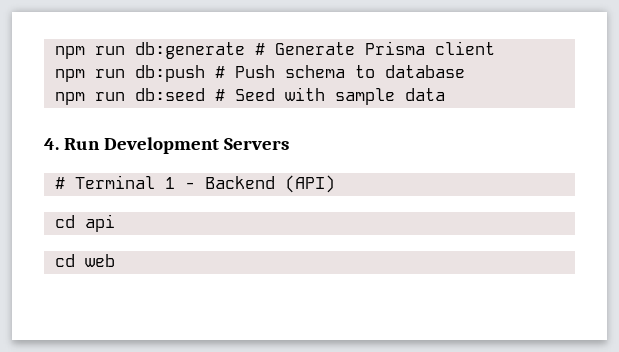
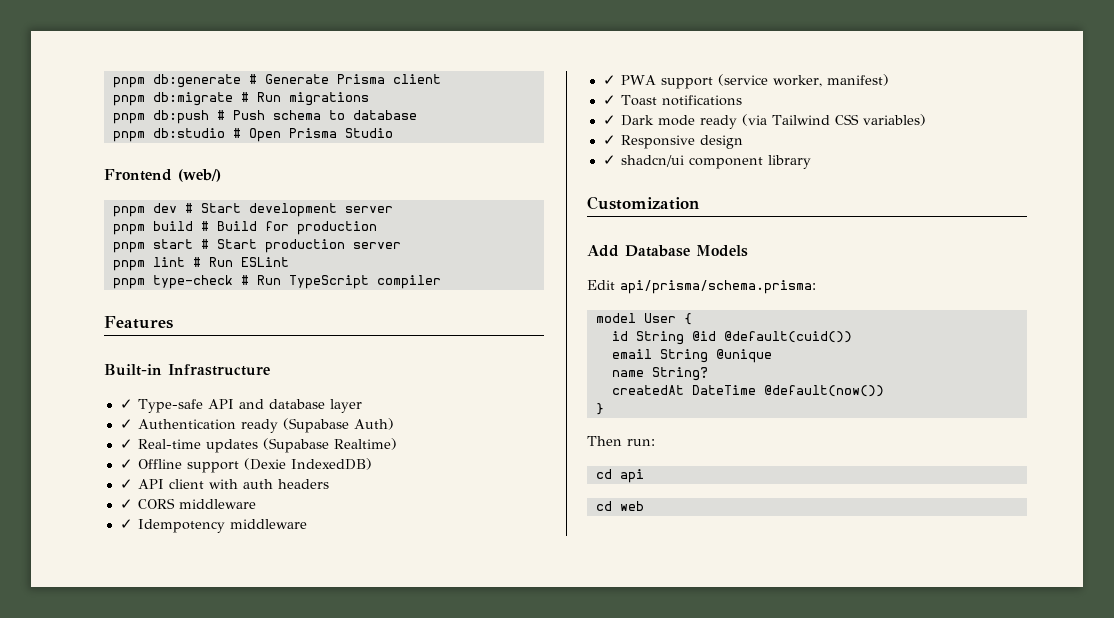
- npm run db:generate # Generate Prisma client
+ pnpm db:generate # Generate Prisma client
- npm run db:push # Push schema to database
+ pnpm db:migrate # Run migrations
+ pnpm db:push # Push schema to database
- npm run db:seed # Seed with sample data
- 4. Run Development Servers
- # Terminal 1 - Backend (API)
+ pnpm db:studio # Open Prisma Studio
+ Frontend (web/)
+ pnpm dev # Start development server
+ pnpm build # Build for production
+ pnpm start # Start production server
+ pnpm lint # Run ESLint
+ pnpm type-check # Run TypeScript compiler
+ Features
+ Built-in Infrastructure
+ ✓ Type-safe API and database layer
+ ✓ Authentication ready (Supabase Auth)
+ ✓ Real-time updates (Supabase Realtime)
+ ✓ Offline support (Dexie IndexedDB)
+ ✓ API client with auth headers
+ ✓ CORS middleware
+ ✓ Idempotency middleware
+ ✓ PWA support (service worker, manifest)
+ ✓ Toast notifications
+ ✓ Dark mode ready (via Tailwind CSS variables)
+ ✓ Responsive design
+ ✓ shadcn/ui component library
+ Customization
+ Add Database Models
+ Edit api/prisma/schema.prisma:
+ model User {
+ id String @id @default(cuid())
+ email String @unique
+ name String?
+ createdAt DateTime @default(now())
+ }
+ Then run:

